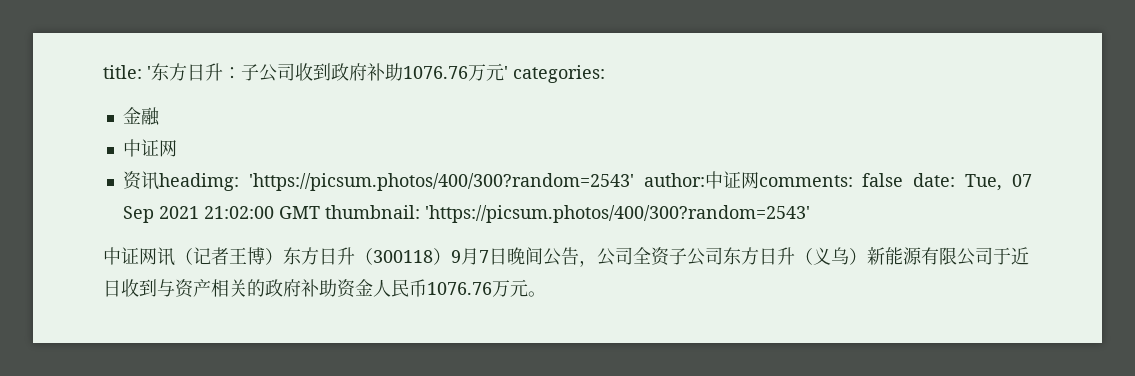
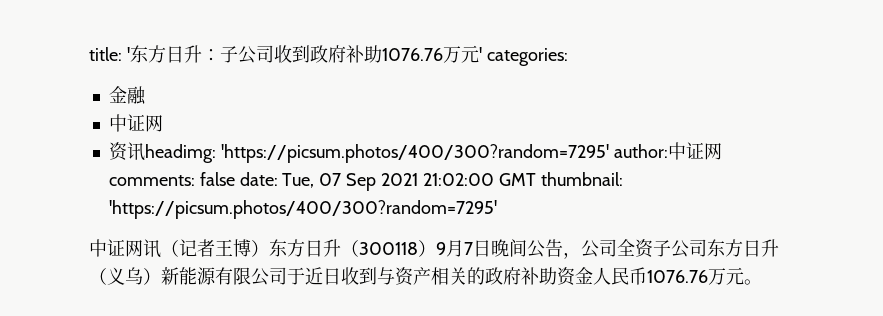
- 资讯headimg: 'https://picsum.photos/400/300?random=2543' author:中证网comments: false date: Tue, 07 Sep 2021 21:02:00 GMT thumbnail: 'https://picsum.photos/400/300?random=2543'
+ 资讯headimg: 'https://picsum.photos/400/300?random=7295' author:中证网comments: false date: Tue, 07 Sep 2021 21:02:00 GMT thumbnail: 'https://picsum.photos/400/300?random=7295'

